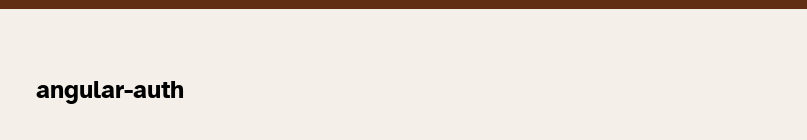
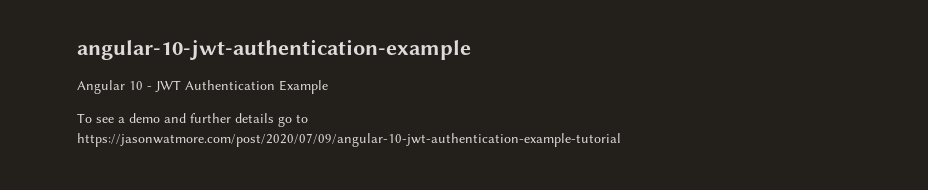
- angular-auth
+ angular-10-jwt-authentication-example
+ Angular 10 - JWT Authentication Example
+ To see a demo and further details go to https://jasonwatmore.com/post/2020/07/09/angular-10-jwt-authentication-example-tutorial

